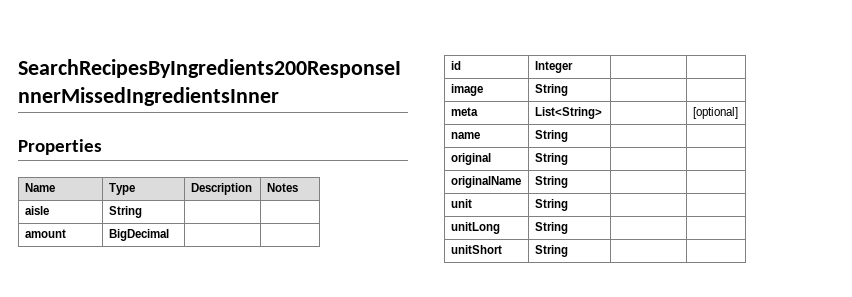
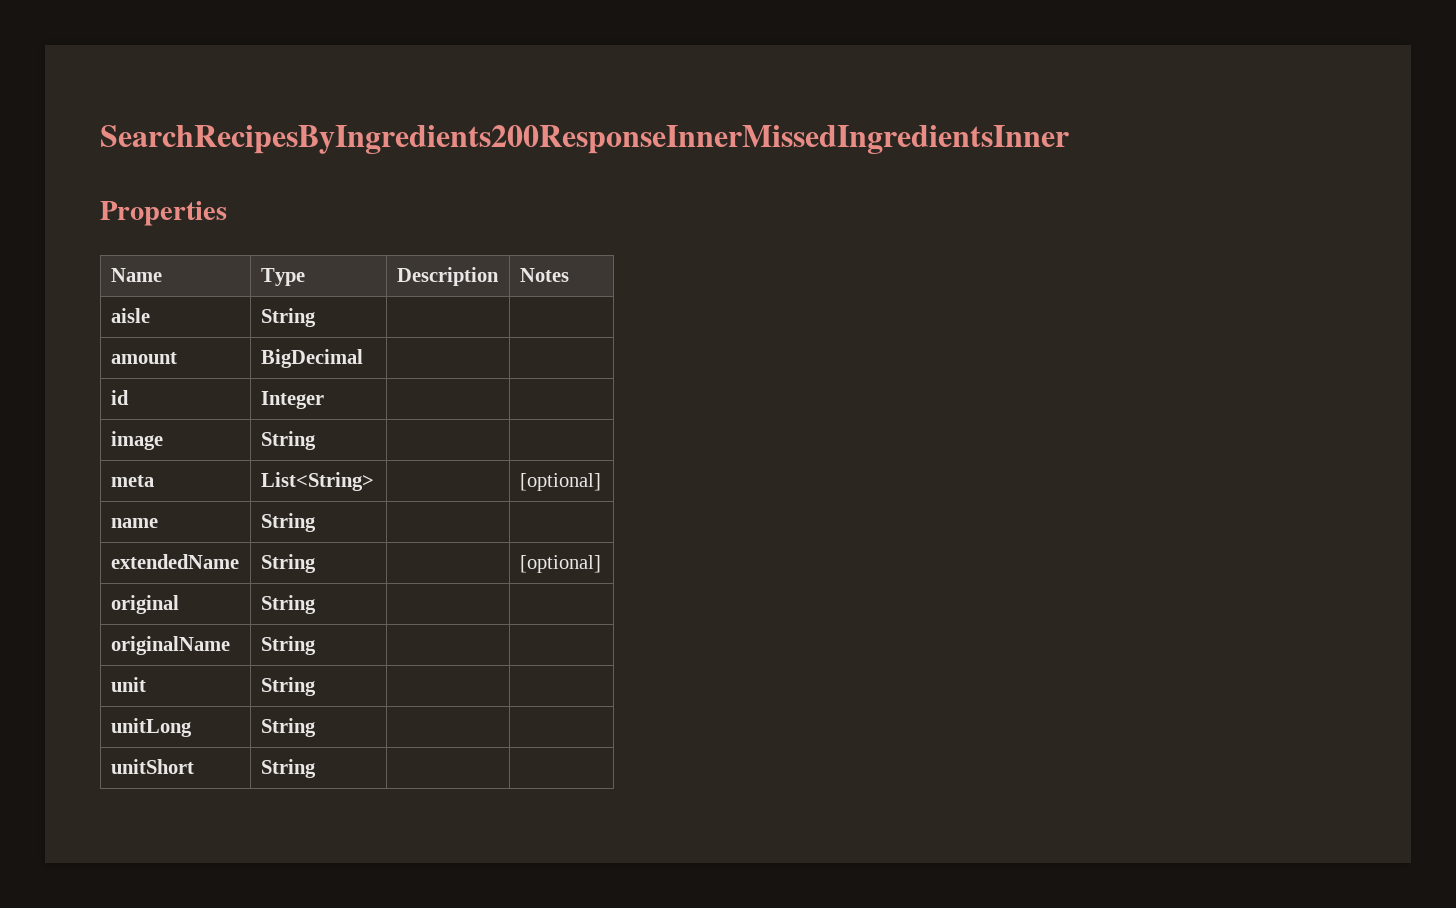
+ extendedName | String | | [optional]

